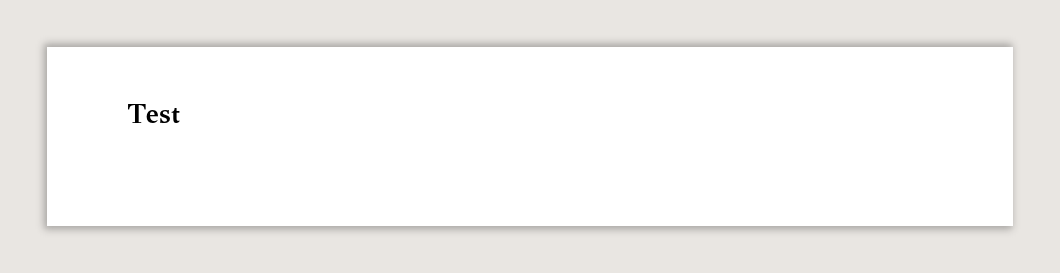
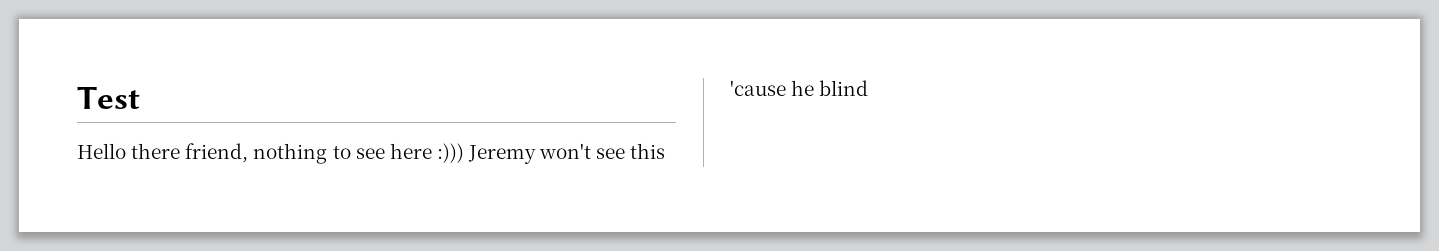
+ Hello there friend, nothing to see here :))) Jeremy won't see this 'cause he blind

